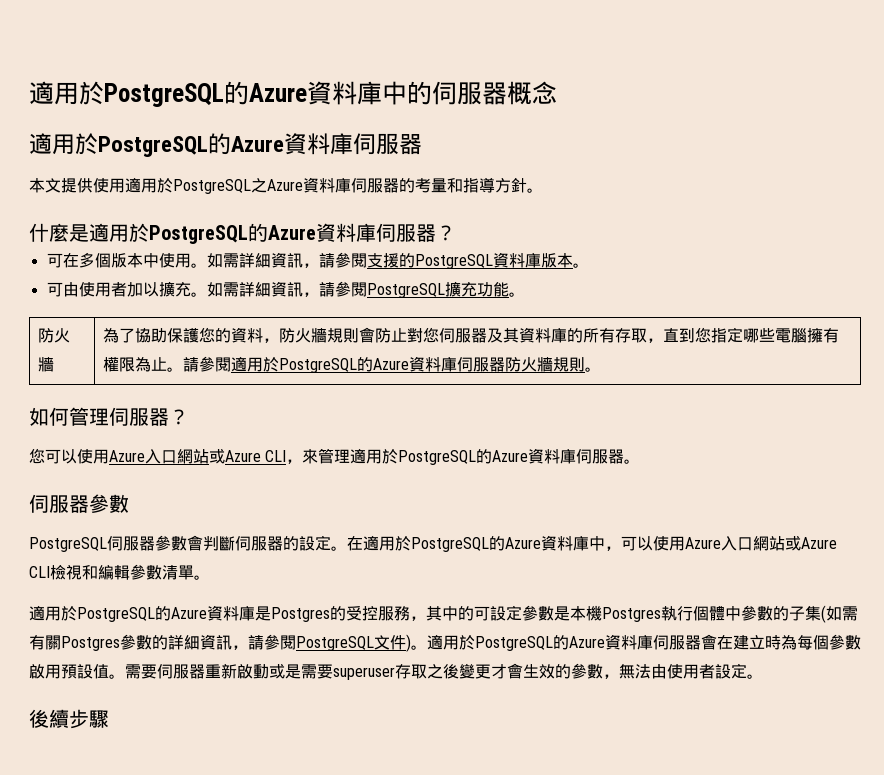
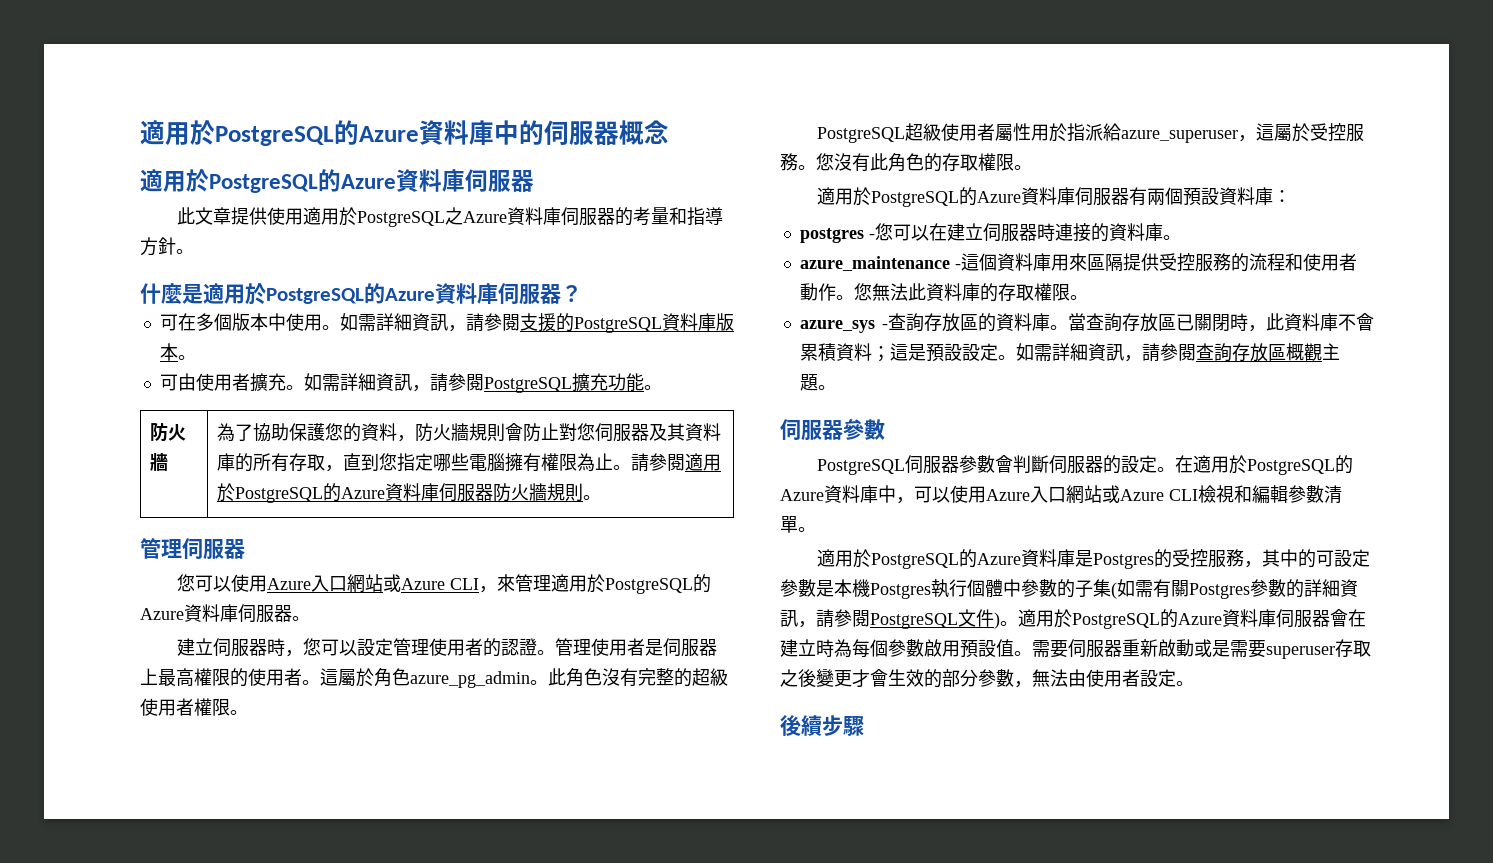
- 本文提供使用適用於PostgreSQL之Azure資料庫伺服器的考量和指導方針。
+ 此文章提供使用適用於PostgreSQL之Azure資料庫伺服器的考量和指導方針。
- 可由使用者加以擴充。
+ 可由使用者擴充。
- 如何管理伺服器？
+ 管理伺服器
+ 建立伺服器時，您可以設定管理使用者的認證。管理使用者是伺服器上最高權限的使用者。這屬於角色azure_pg_admin。此角色沒有完整的超級使用者權限。
+ PostgreSQL超級使用者屬性用於指派給azure_superuser，這屬於受控服務。您沒有此角色的存取權限。
+ 適用於PostgreSQL的Azure資料庫伺服器有兩個預設資料庫：
+ postgres -您可以在建立伺服器時連接的資料庫。
+ azure_maintenance -這個資料庫用來區隔提供受控服務的流程和使用者動作。您無法此資料庫的存取權限。
+ azure_sys -查詢存放區的資料庫。當查詢存放區已關閉時，此資料庫不會累積資料；這是預設設定。如需詳細資訊，請參閱查詢存放區概觀主題。
- 需要伺服器重新啟動或是需要superuser存取之後變更才會生效的參數，無法由使用者設定。
+ 需要伺服器重新啟動或是需要superuser存取之後變更才會生效的部分參數，無法由使用者設定。

